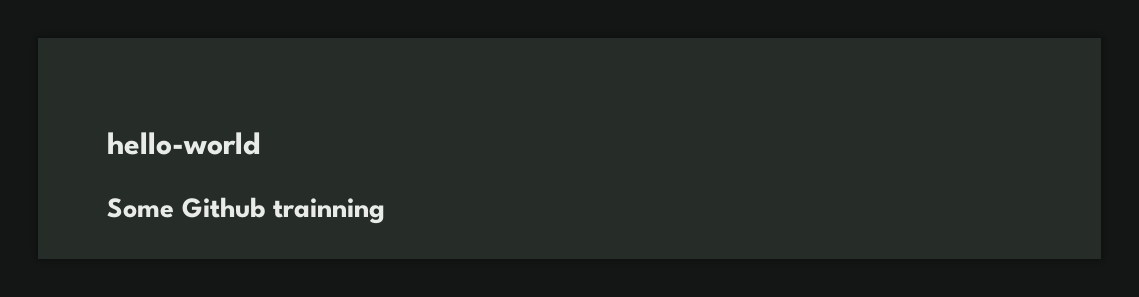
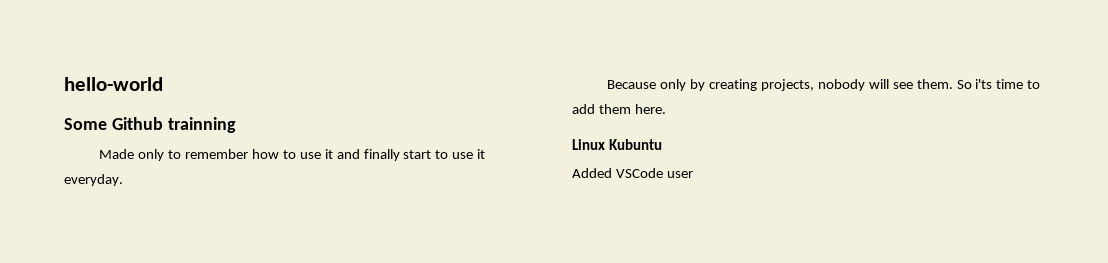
+ Made only to remember how to use it and finally start to use it everyday.
+ Because only by creating projects, nobody will see them. So i'ts time to add them here.
+ Linux Kubuntu
+ Added VSCode user

